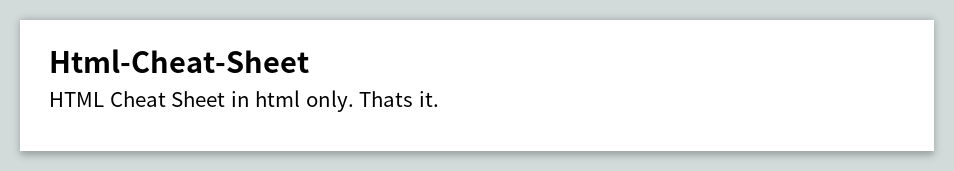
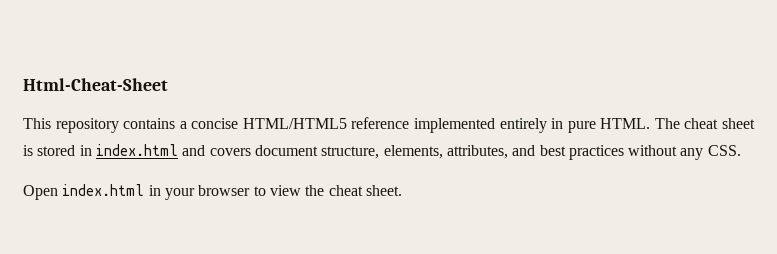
- HTML Cheat Sheet in html only. Thats it.
+ This repository contains a concise HTML/HTML5 reference implemented entirely in pure HTML. The cheat sheet is stored in index.html and covers document structure, elements, attributes, and best practices without any CSS.
+ Open index.html in your browser to view the cheat sheet.

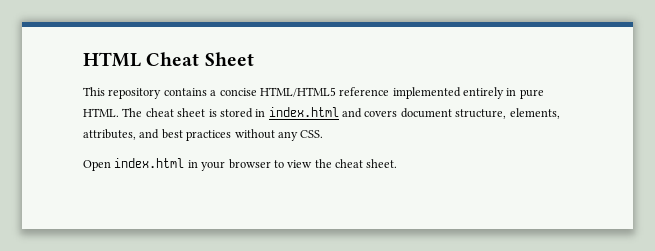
- Html-Cheat-Sheet
+ HTML Cheat Sheet

